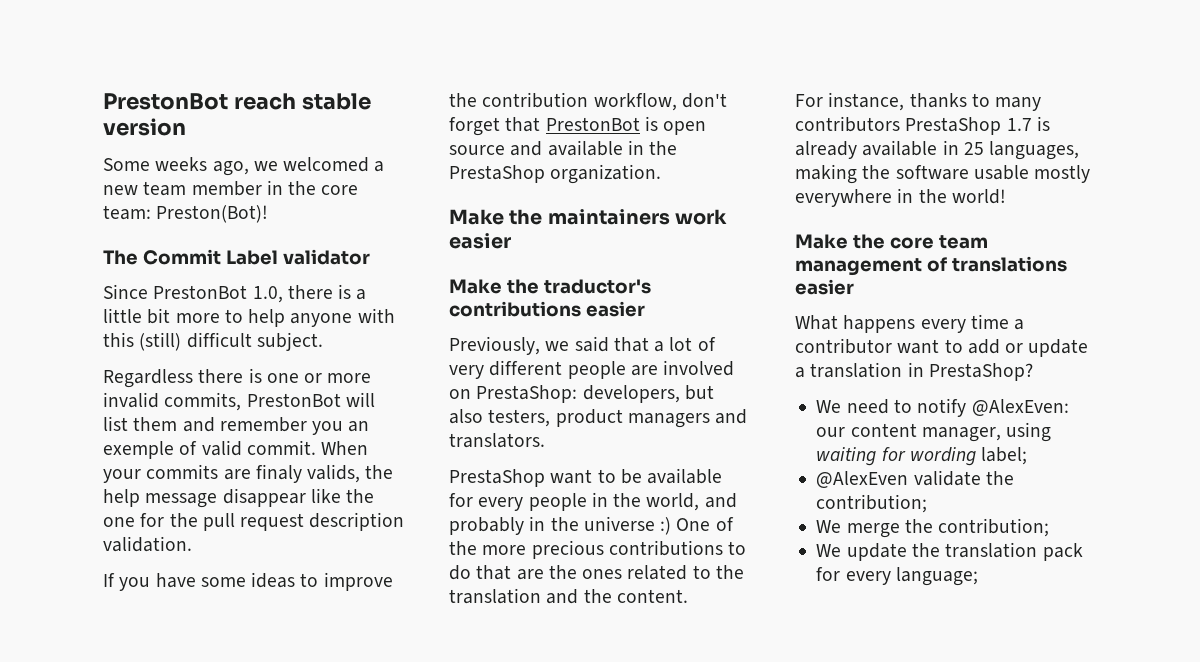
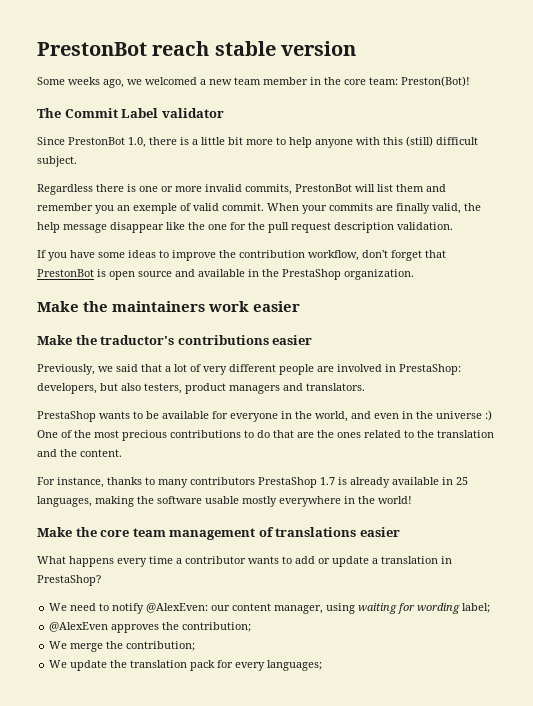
- When your commits are finaly valids, the help message disappear like the one for the pull request description validation.
+ When your commits are finally valid, the help message disappear like the one for the pull request description validation.
- Previously, we said that a lot of very different people are involved on PrestaShop: developers, but also testers, product managers and translators.
+ Previously, we said that a lot of very different people are involved in PrestaShop: developers, but also testers, product managers and translators.
- PrestaShop want to be available for every people in the world, and probably in the universe :) One of the more precious contributions to do that are the ones related to the translation and the content.
+ PrestaShop wants to be available for everyone in the world, and even in the universe :) One of the most precious contributions to do that are the ones related to the translation and the content.
- What happens every time a contributor want to add or update a translation in PrestaShop?
+ What happens every time a contributor wants to add or update a translation in PrestaShop?
- @AlexEven validate the contribution;
+ @AlexEven approves the contribution;
- We update the translation pack for every language;
+ We update the translation pack for every languages;

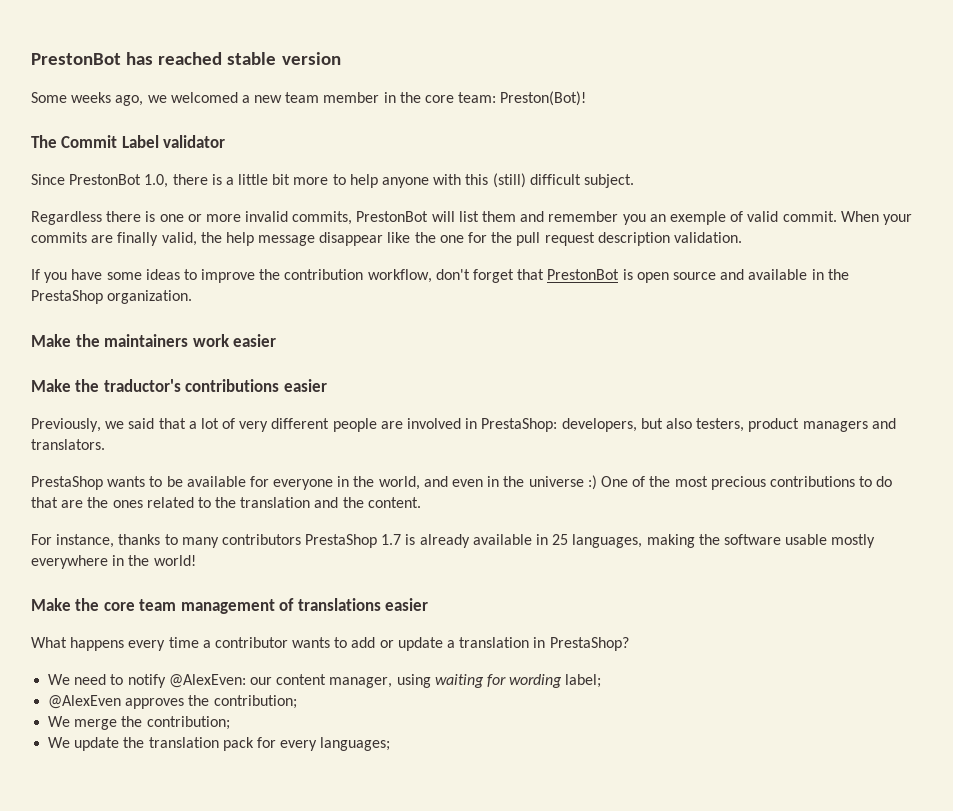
- PrestonBot reach stable version
+ PrestonBot has reached stable version

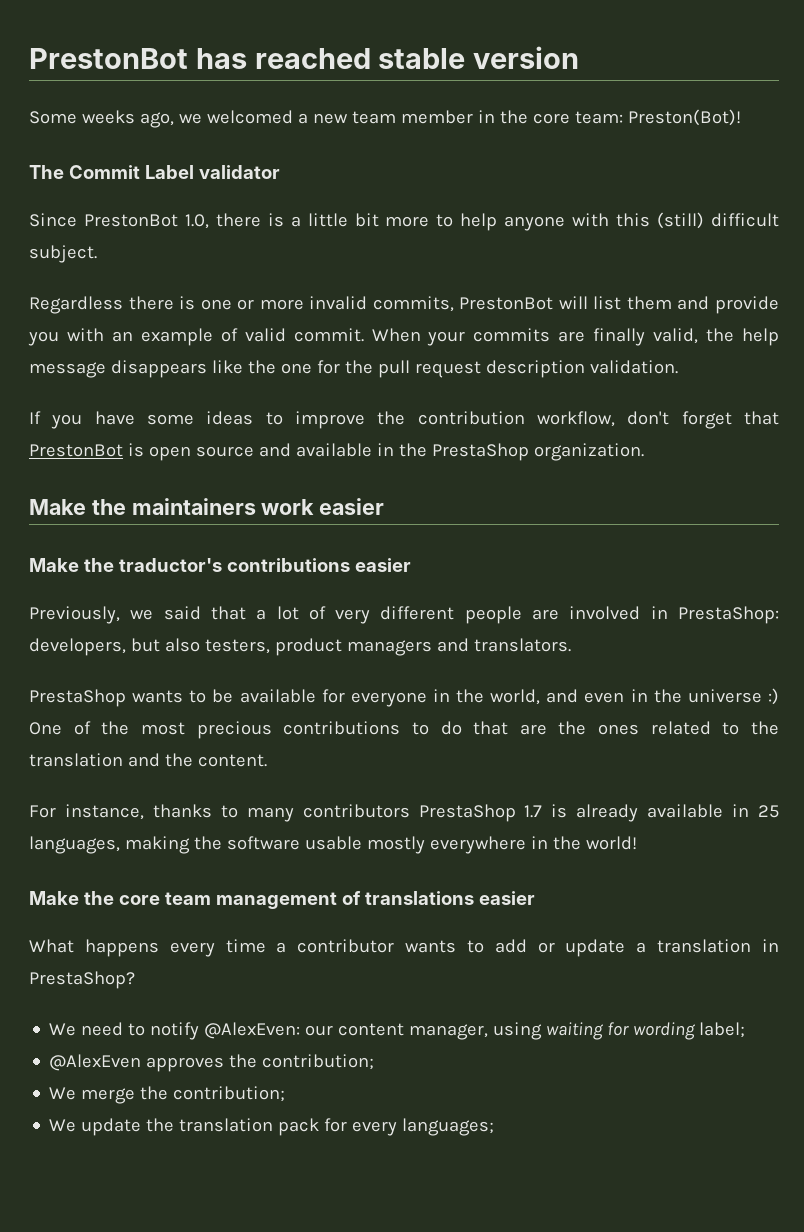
- Regardless there is one or more invalid commits, PrestonBot will list them and remember you an exemple of valid commit.
+ Regardless there is one or more invalid commits, PrestonBot will list them and provide you with an example of valid commit.
- When your commits are finally valid, the help message disappear like the one for the pull request description validation.
+ When your commits are finally valid, the help message disappears like the one for the pull request description validation.

